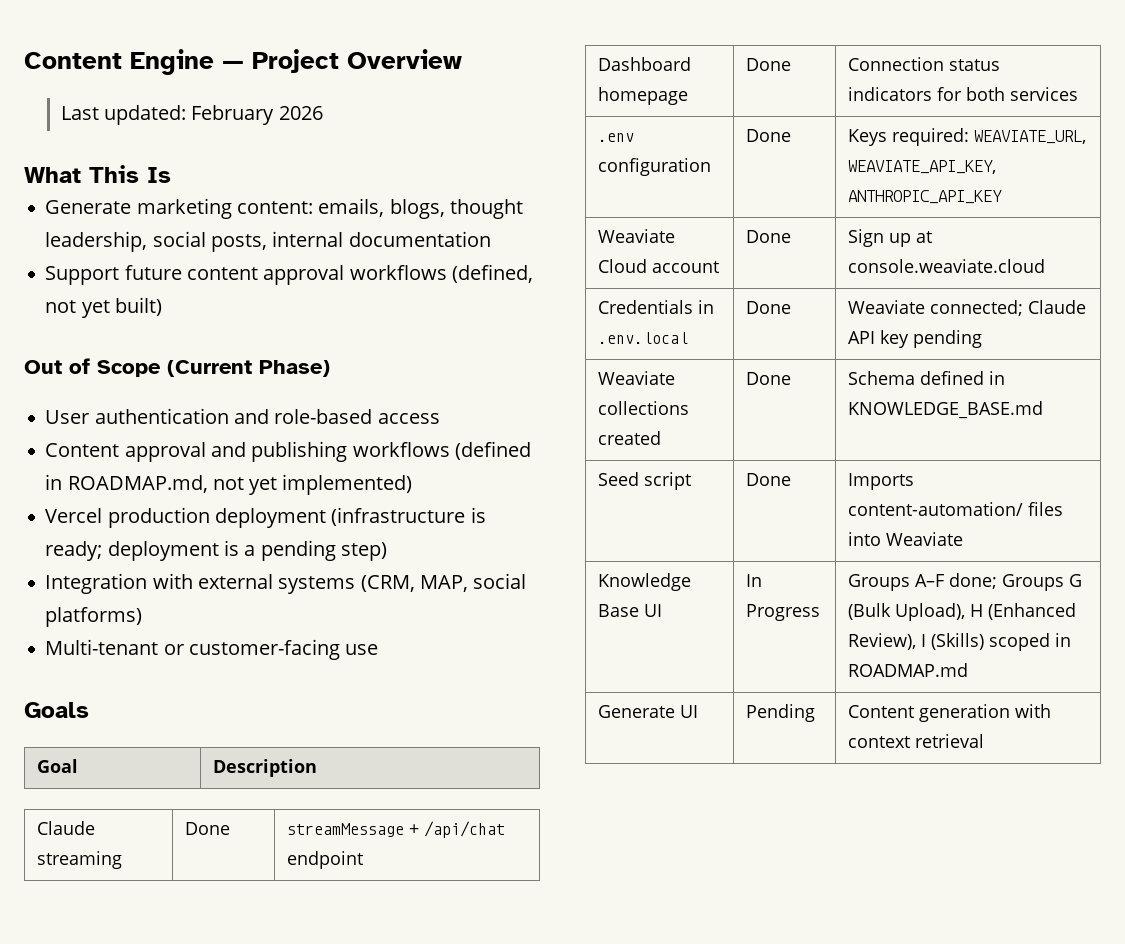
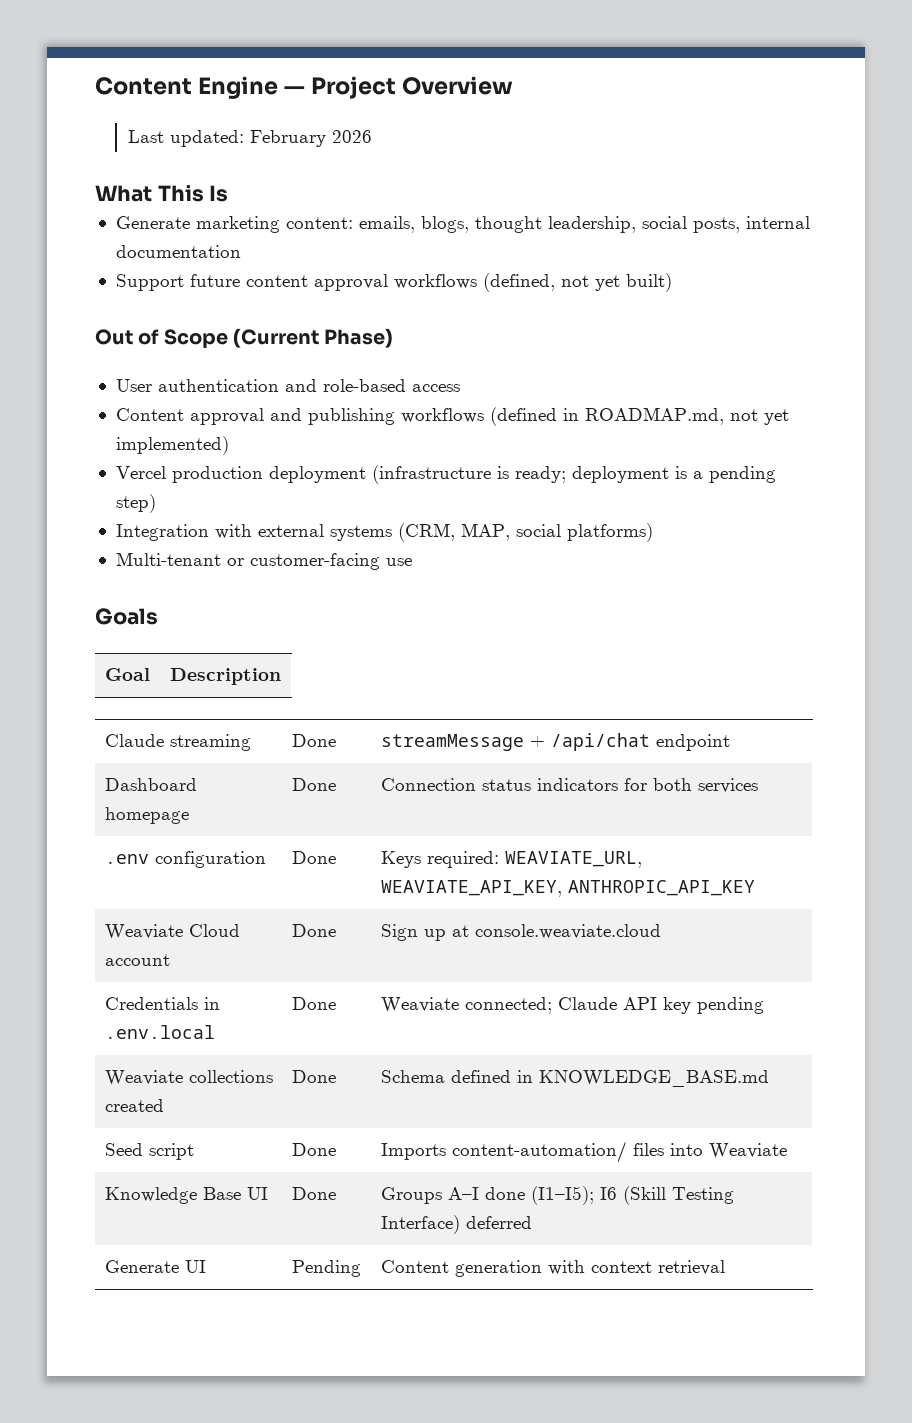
- Knowledge Base UI | In Progress | Groups A–F done; Groups G (Bulk Upload), H (Enhanced Review), I (Skills) scoped in ROADMAP.md
+ Knowledge Base UI | Done | Groups A–I done (I1–I5); I6 (Skill Testing Interface) deferred

